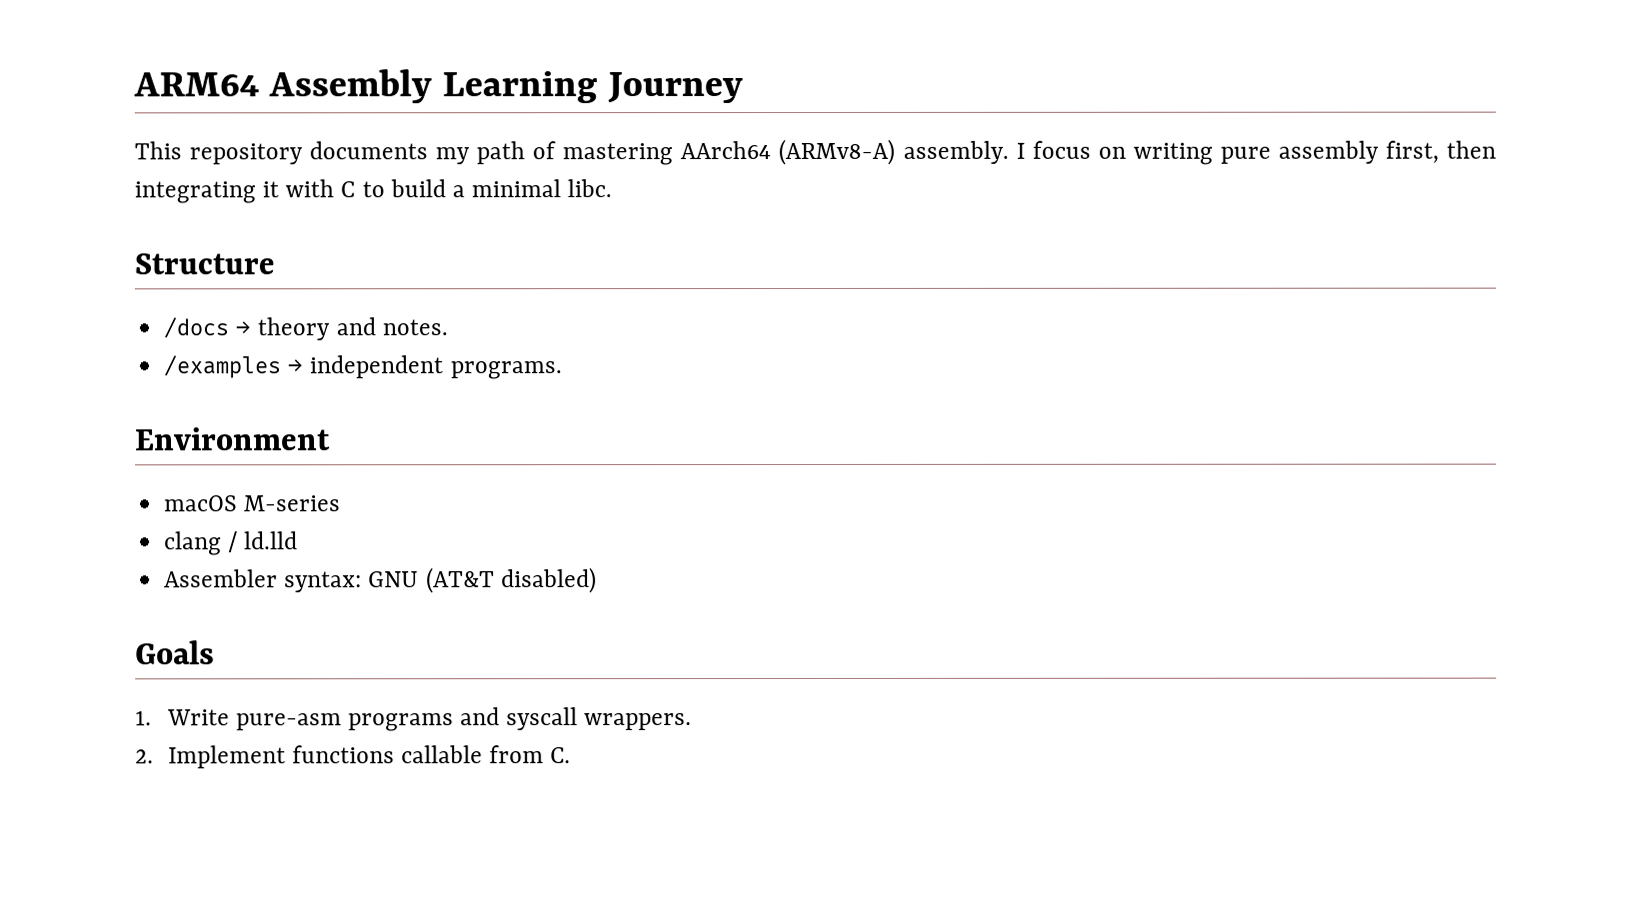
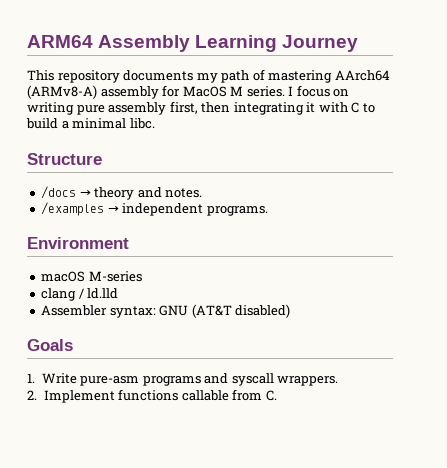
- This repository documents my path of mastering AArch64 (ARMv8-A) assembly.
+ This repository documents my path of mastering AArch64 (ARMv8-A) assembly for MacOS M series.

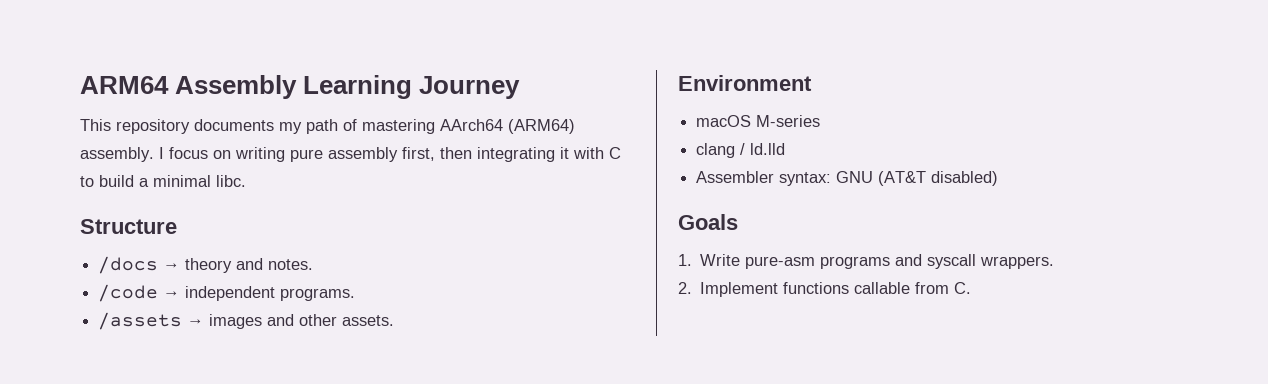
- This repository documents my path of mastering AArch64 (ARMv8-A) assembly for MacOS M series.
+ This repository documents my path of mastering AArch64 (ARM64) assembly.
- /examples → independent programs.
+ /code → independent programs.
+ /assets → images and other assets.

